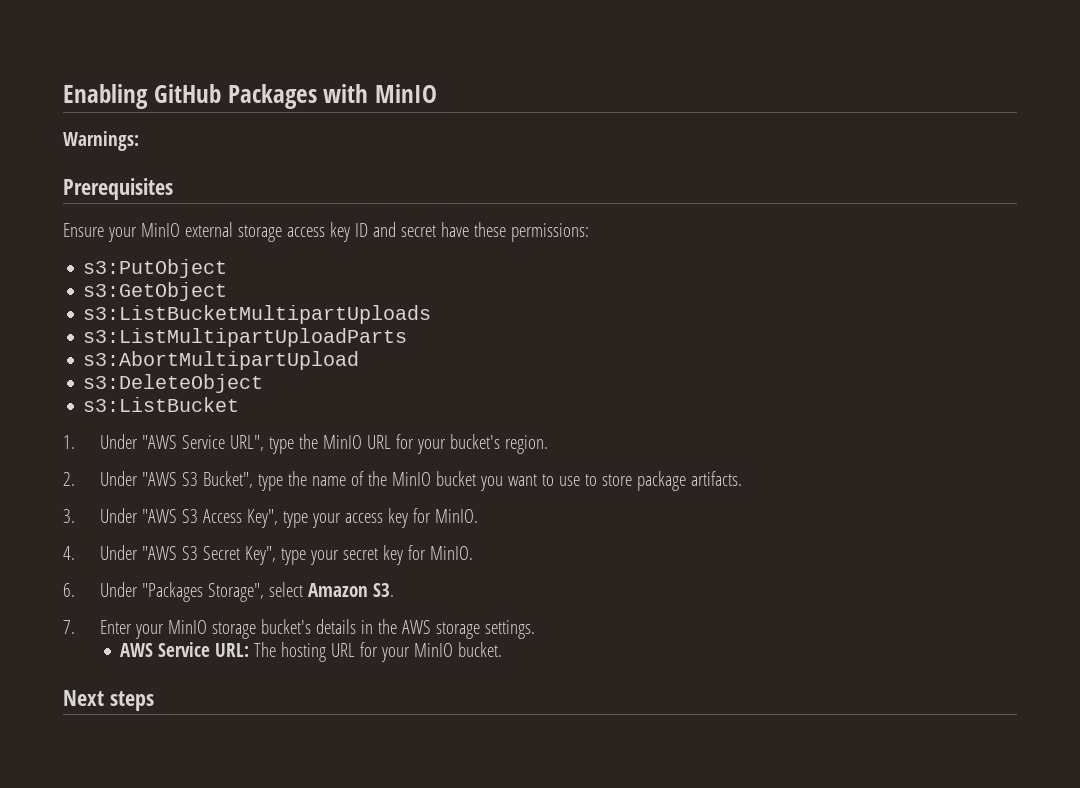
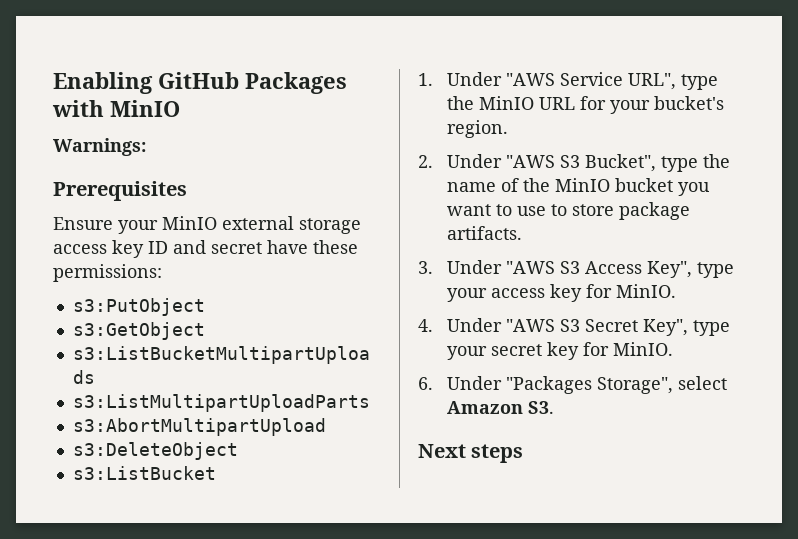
- 7. Enter your MinIO storage bucket's details in the AWS storage settings.
- AWS Service URL: The hosting URL for your MinIO bucket.

